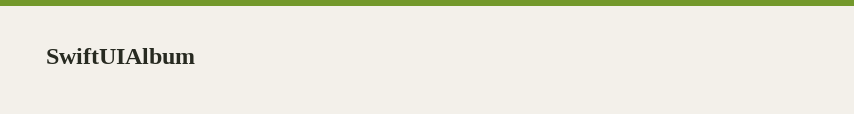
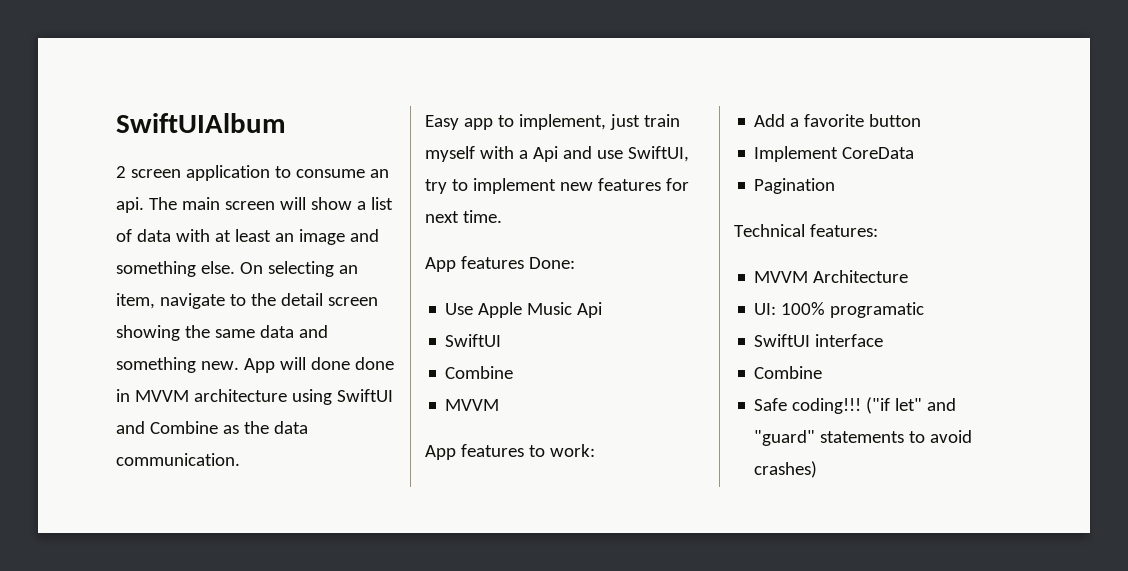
+ 2 screen application to consume an api. The main screen will show a list of data with at least an image and something else. On selecting an item, navigate to the detail screen showing the same data and something new. App will done done in MVVM architecture using SwiftUI and Combine as the data communication.
+ Easy app to implement, just train myself with a Api and use SwiftUI, try to implement new features for next time.
+ App features Done:
+ Use Apple Music Api
+ SwiftUI
+ Combine
+ MVVM
+ App features to work:
+ Add a favorite button
+ Implement CoreData
+ Pagination
+ Technical features:
+ MVVM Architecture
+ UI: 100% programatic
+ SwiftUI interface
+ Combine
+ Safe coding!!! ("if let" and "guard" statements to avoid crashes)

